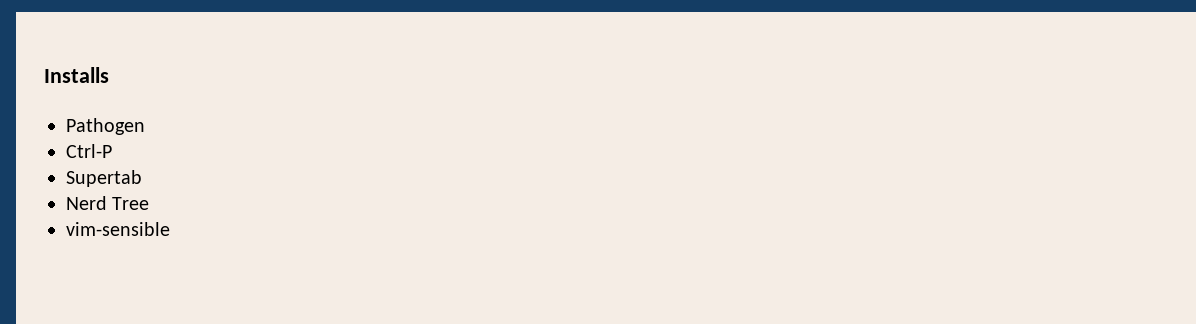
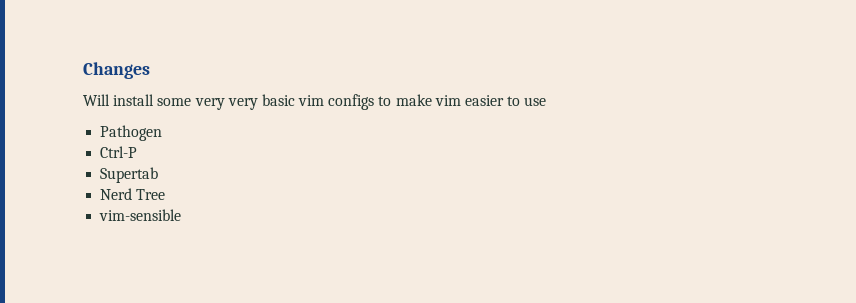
- Installs
+ Changes
+ Will install some very very basic vim configs to make vim easier to use

